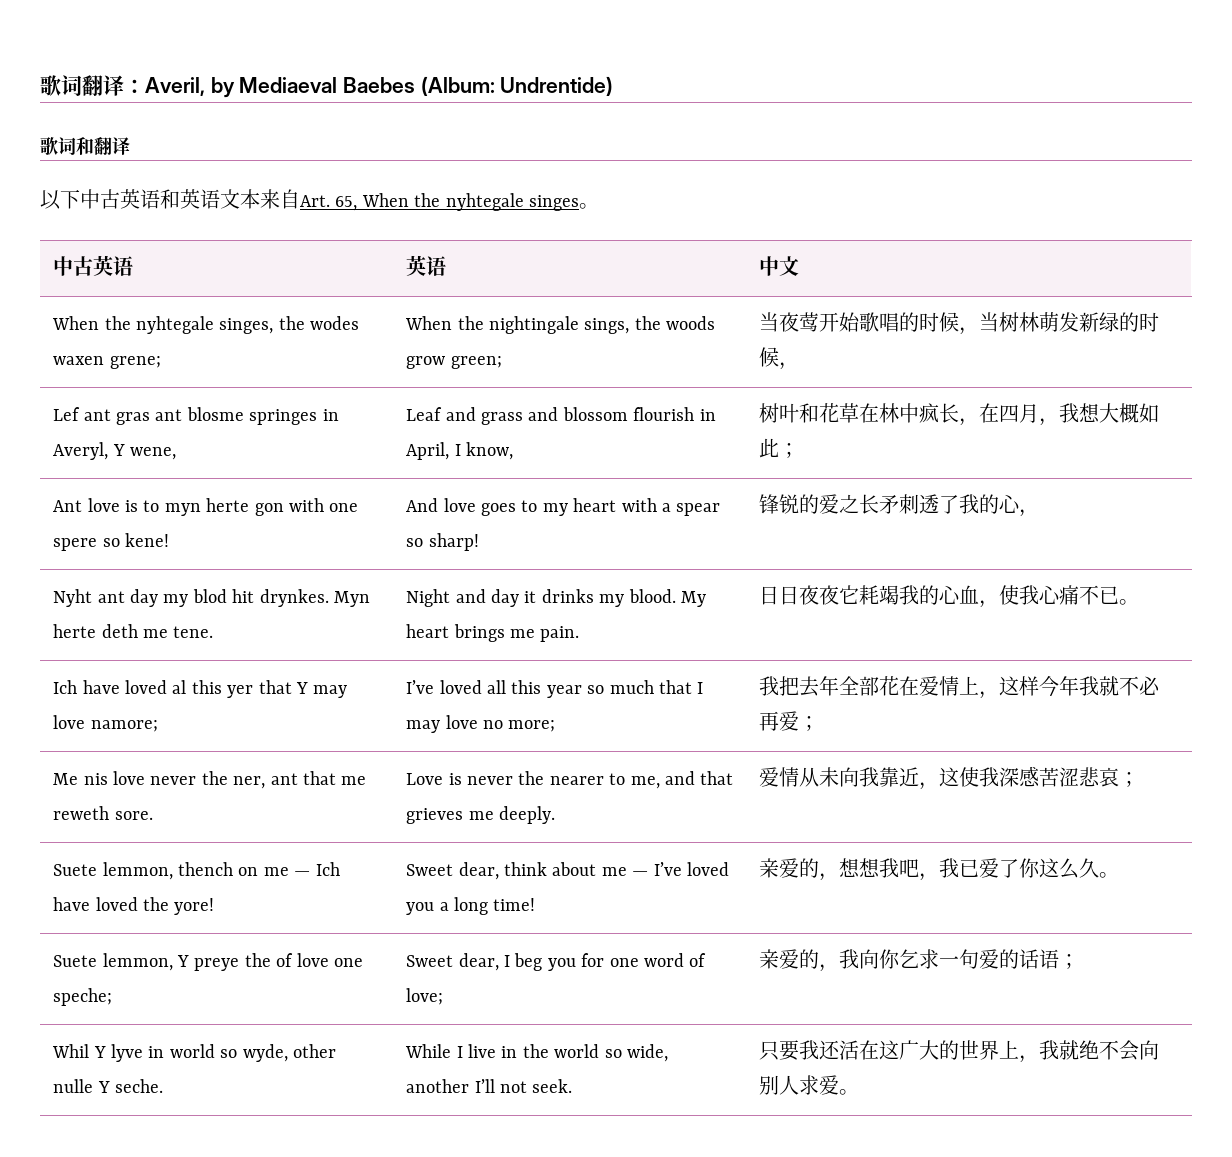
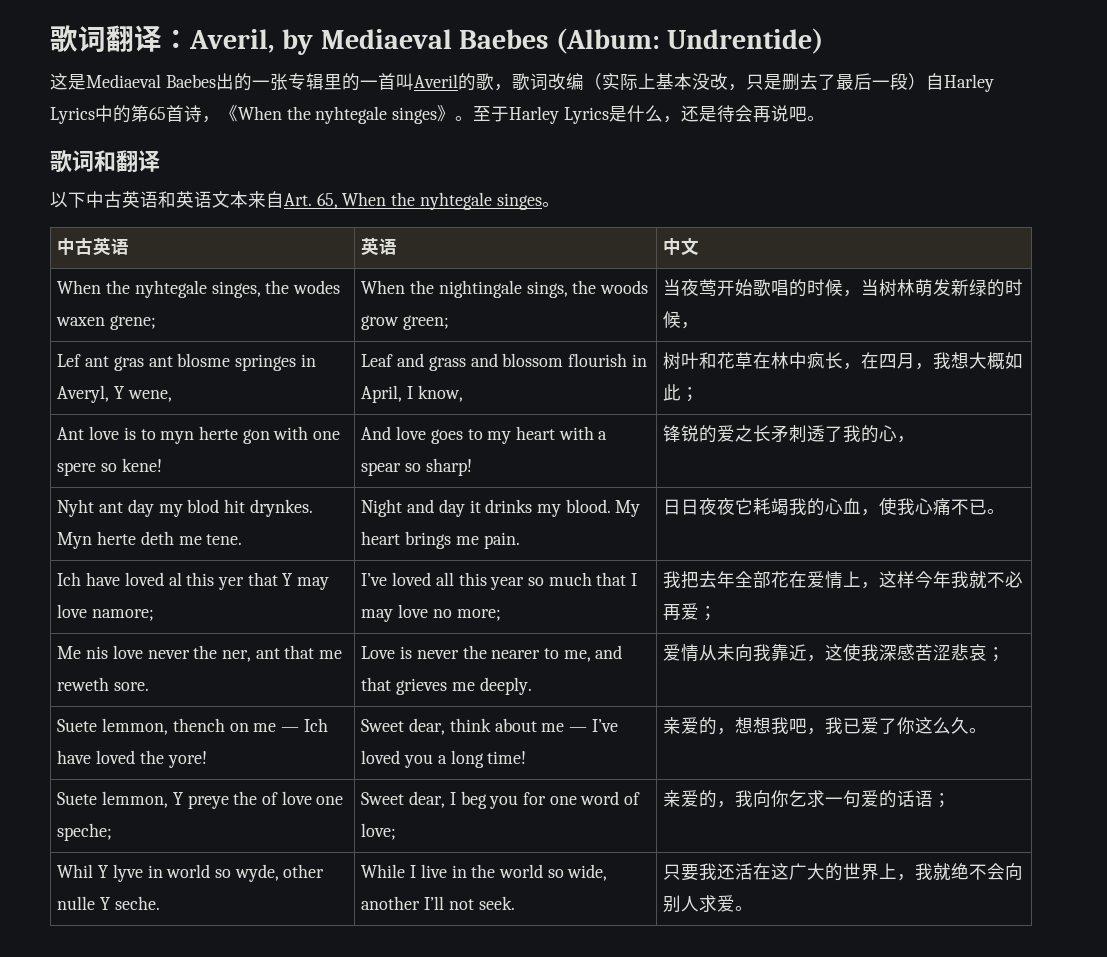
+ 这是Mediaeval Baebes出的一张专辑里的一首叫Averil的歌，歌词改编（实际上基本没改，只是删去了最后一段）自Harley Lyrics中的第65首诗，《When the nyhtegale singes》。至于Harley Lyrics是什么，还是待会再说吧。

